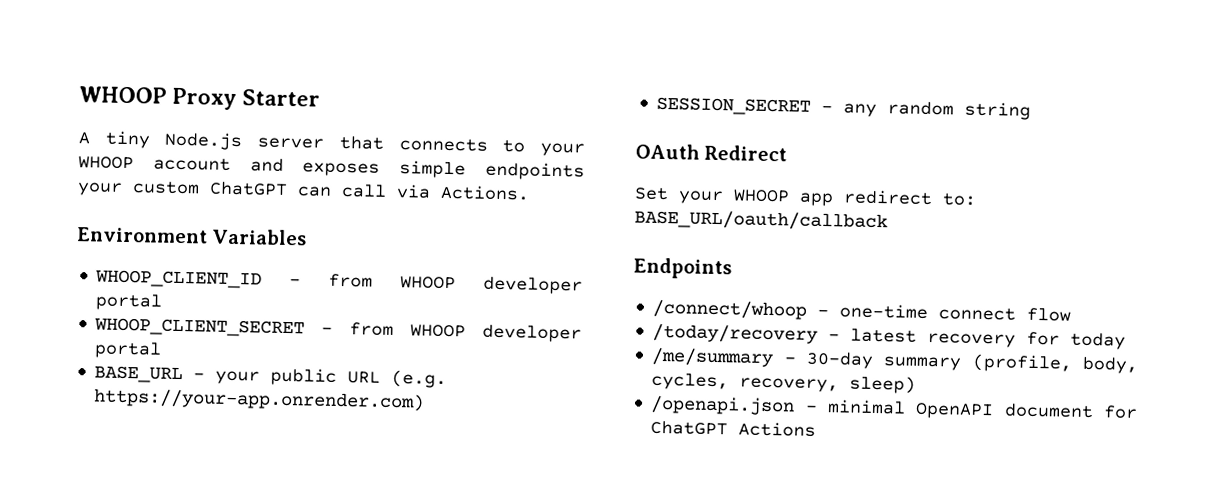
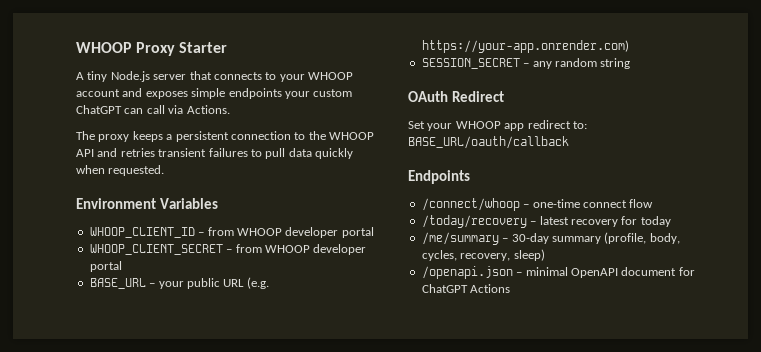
+ The proxy keeps a persistent connection to the WHOOP API and retries transient failures to pull data quickly when requested.

